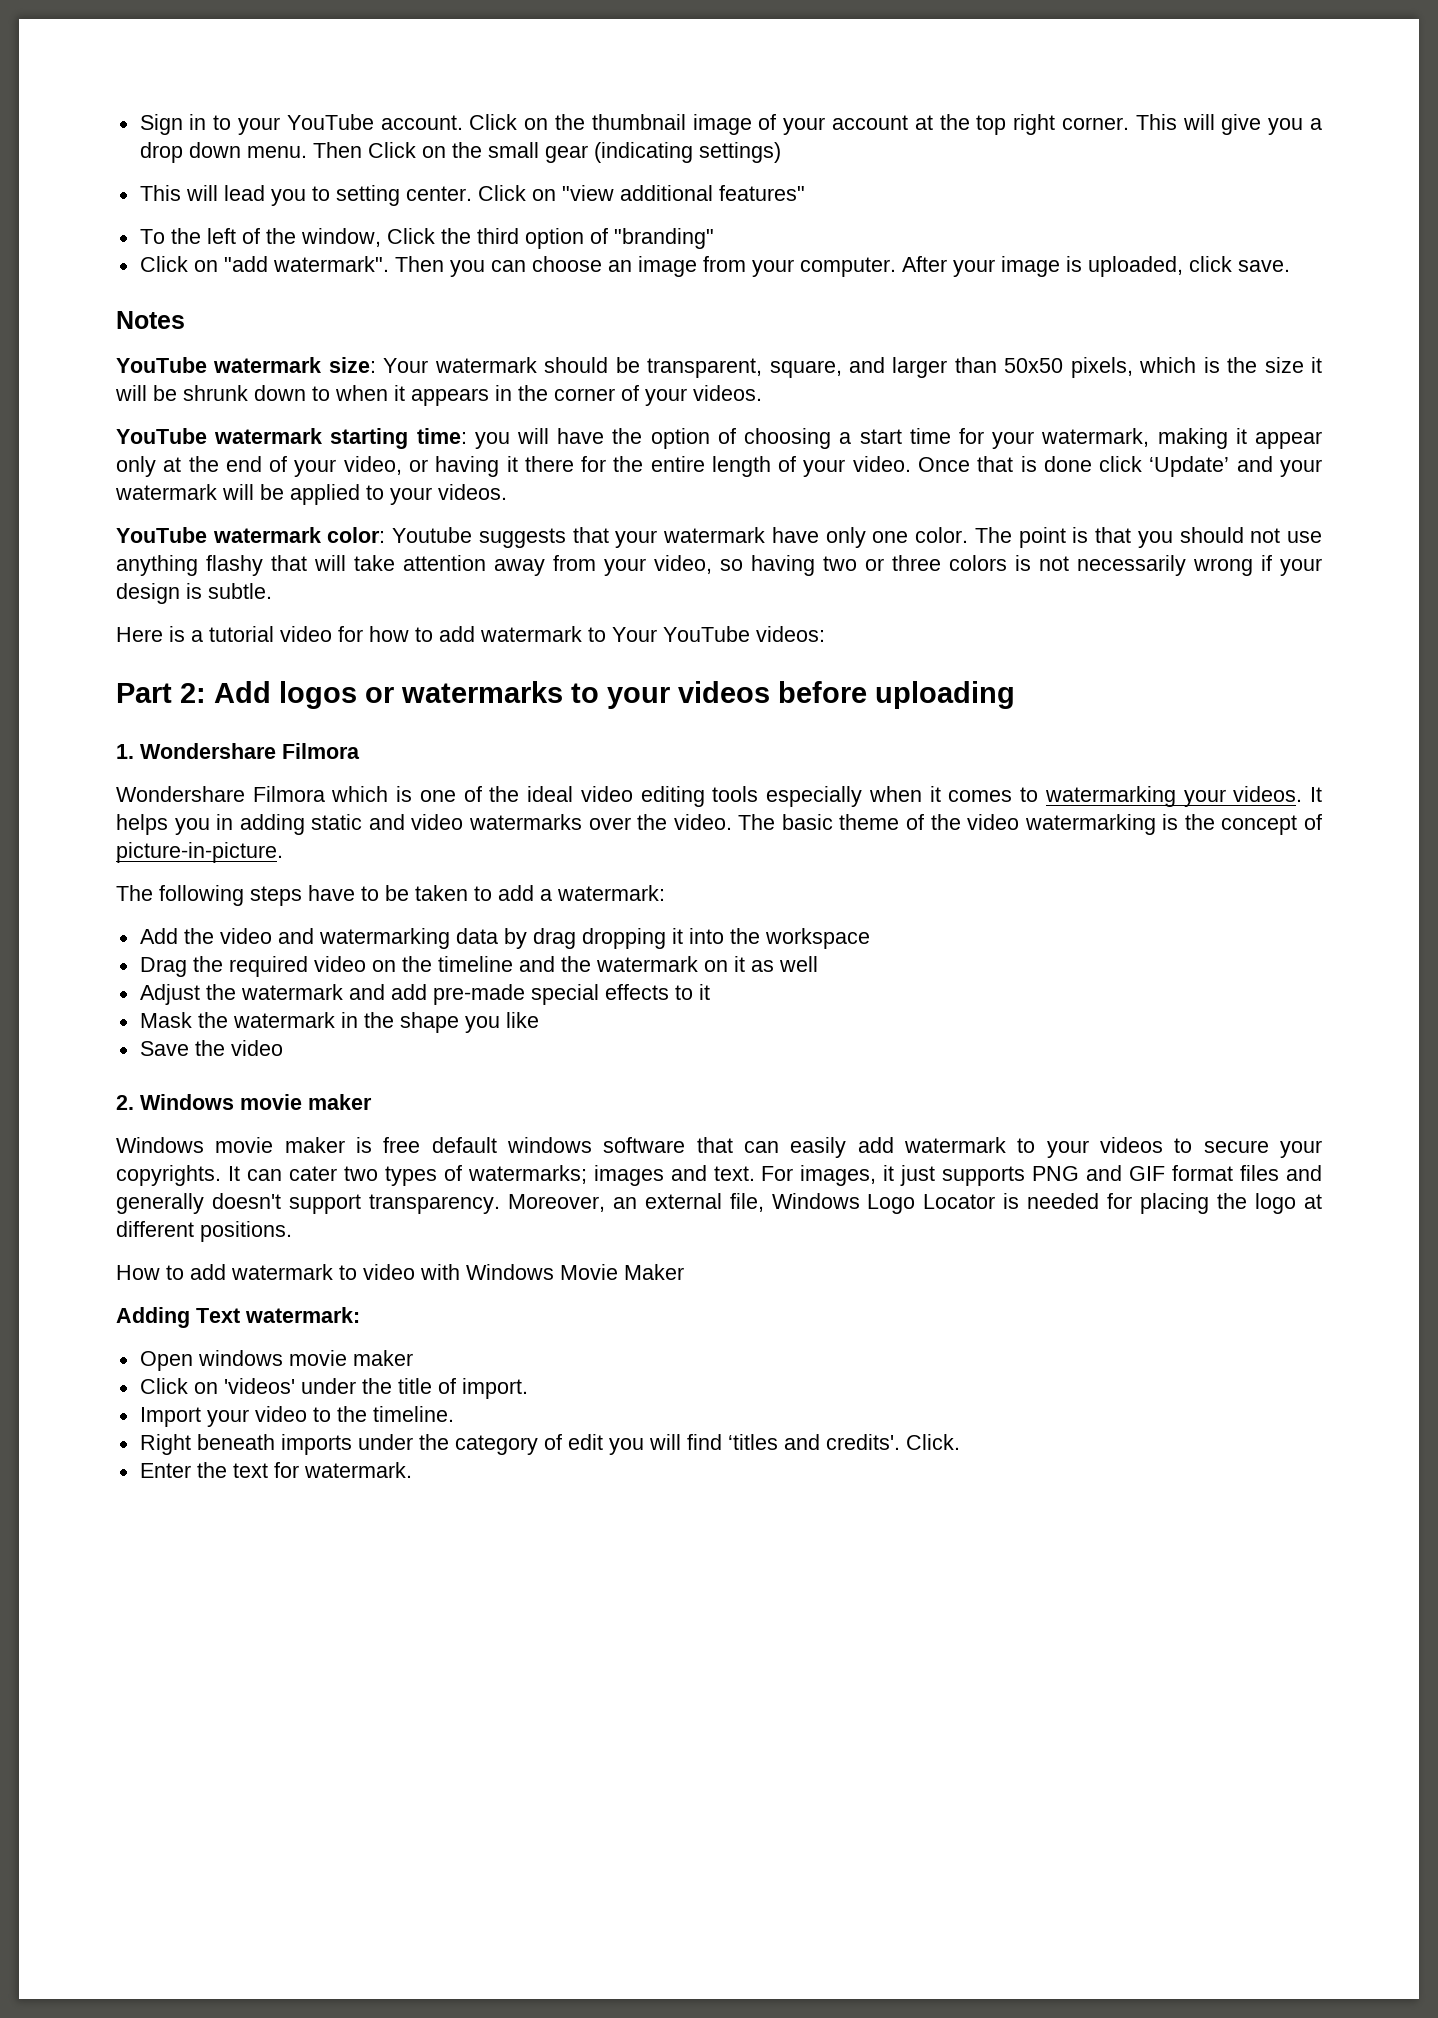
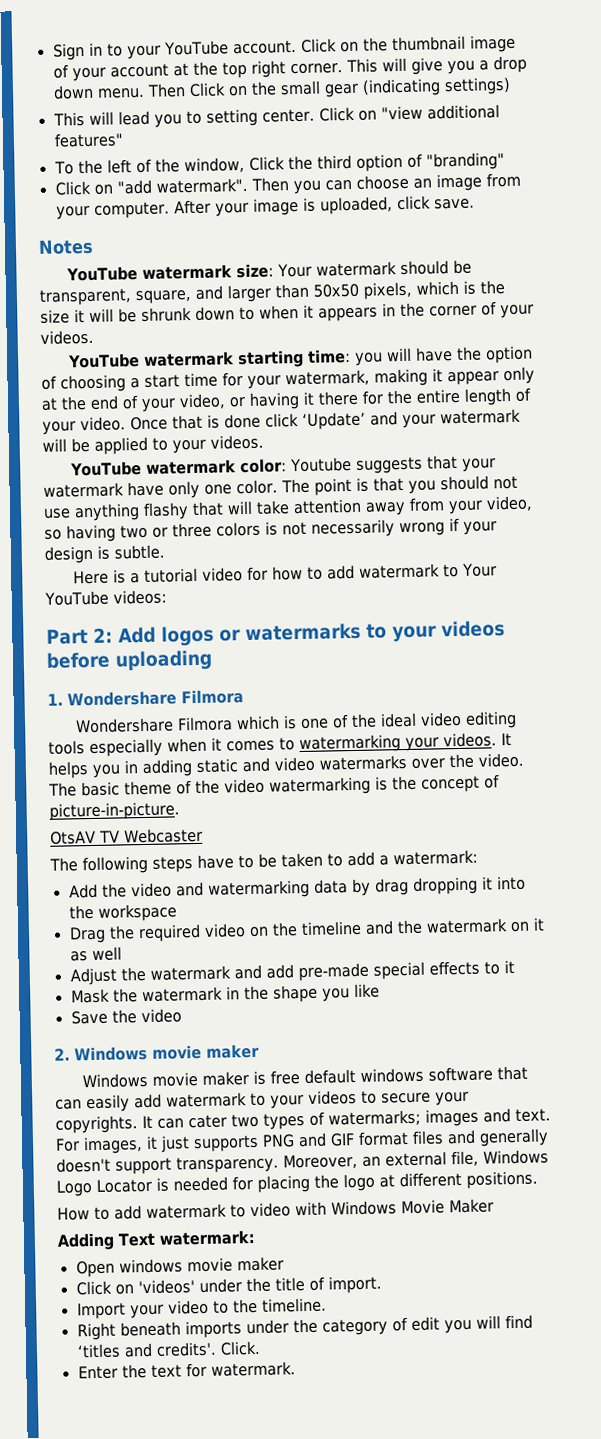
+ OtsAV TV Webcaster

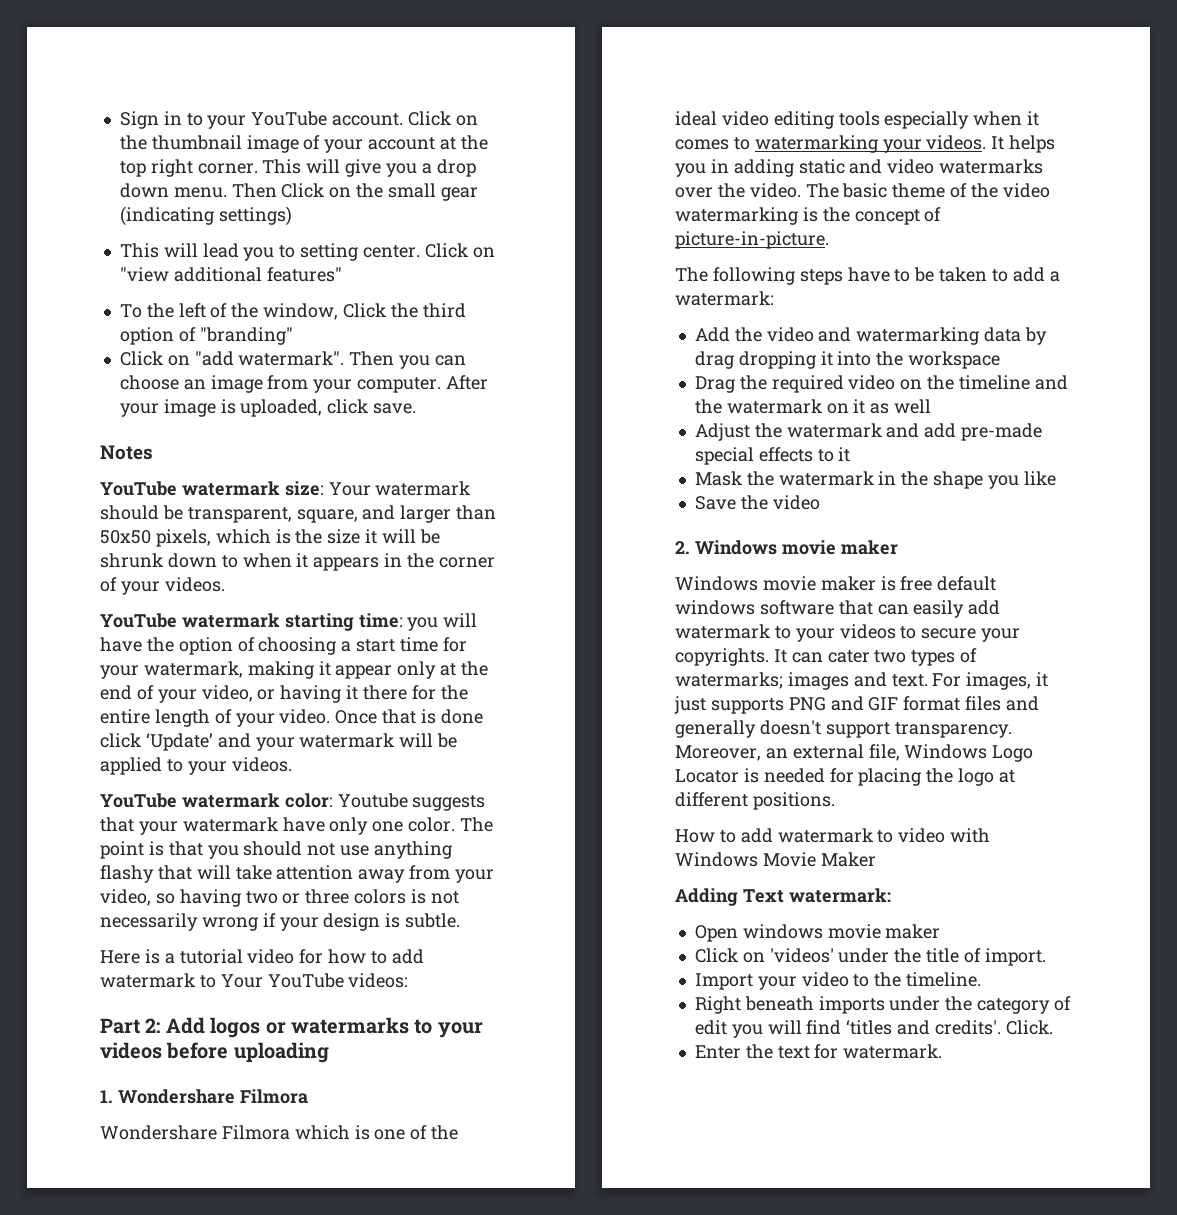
- OtsAV TV Webcaster

